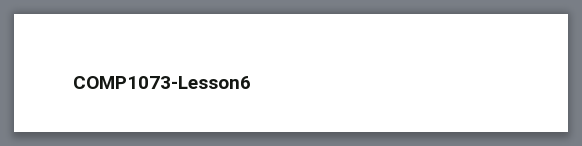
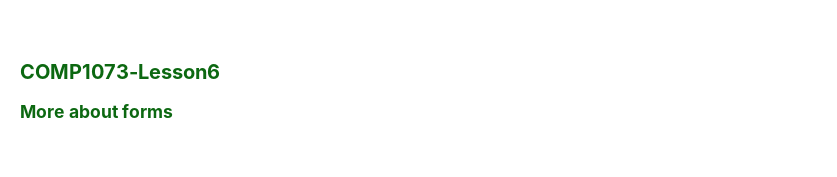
+ More about forms

